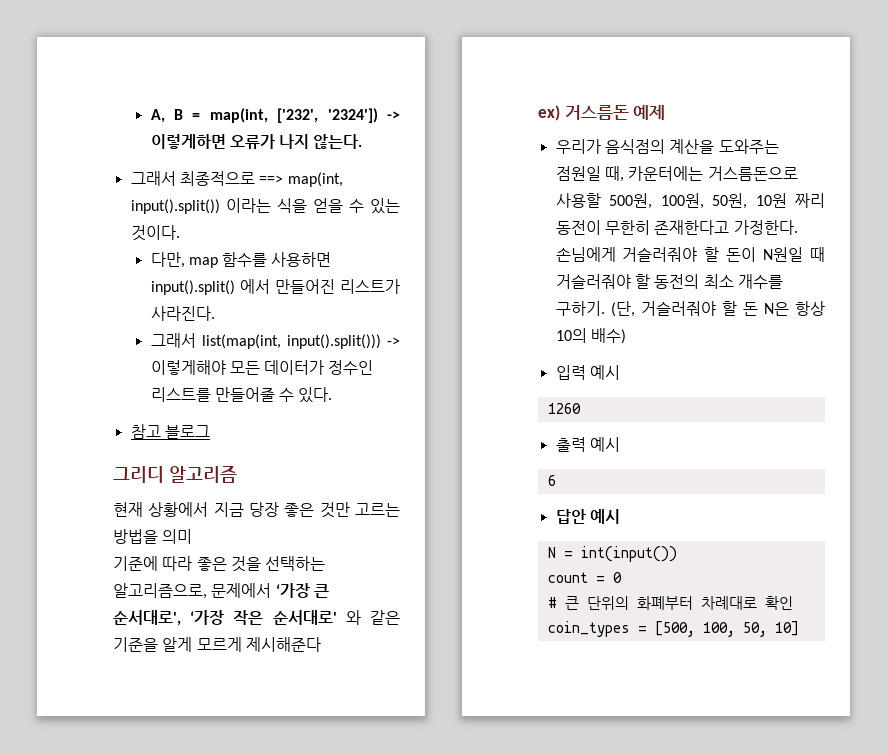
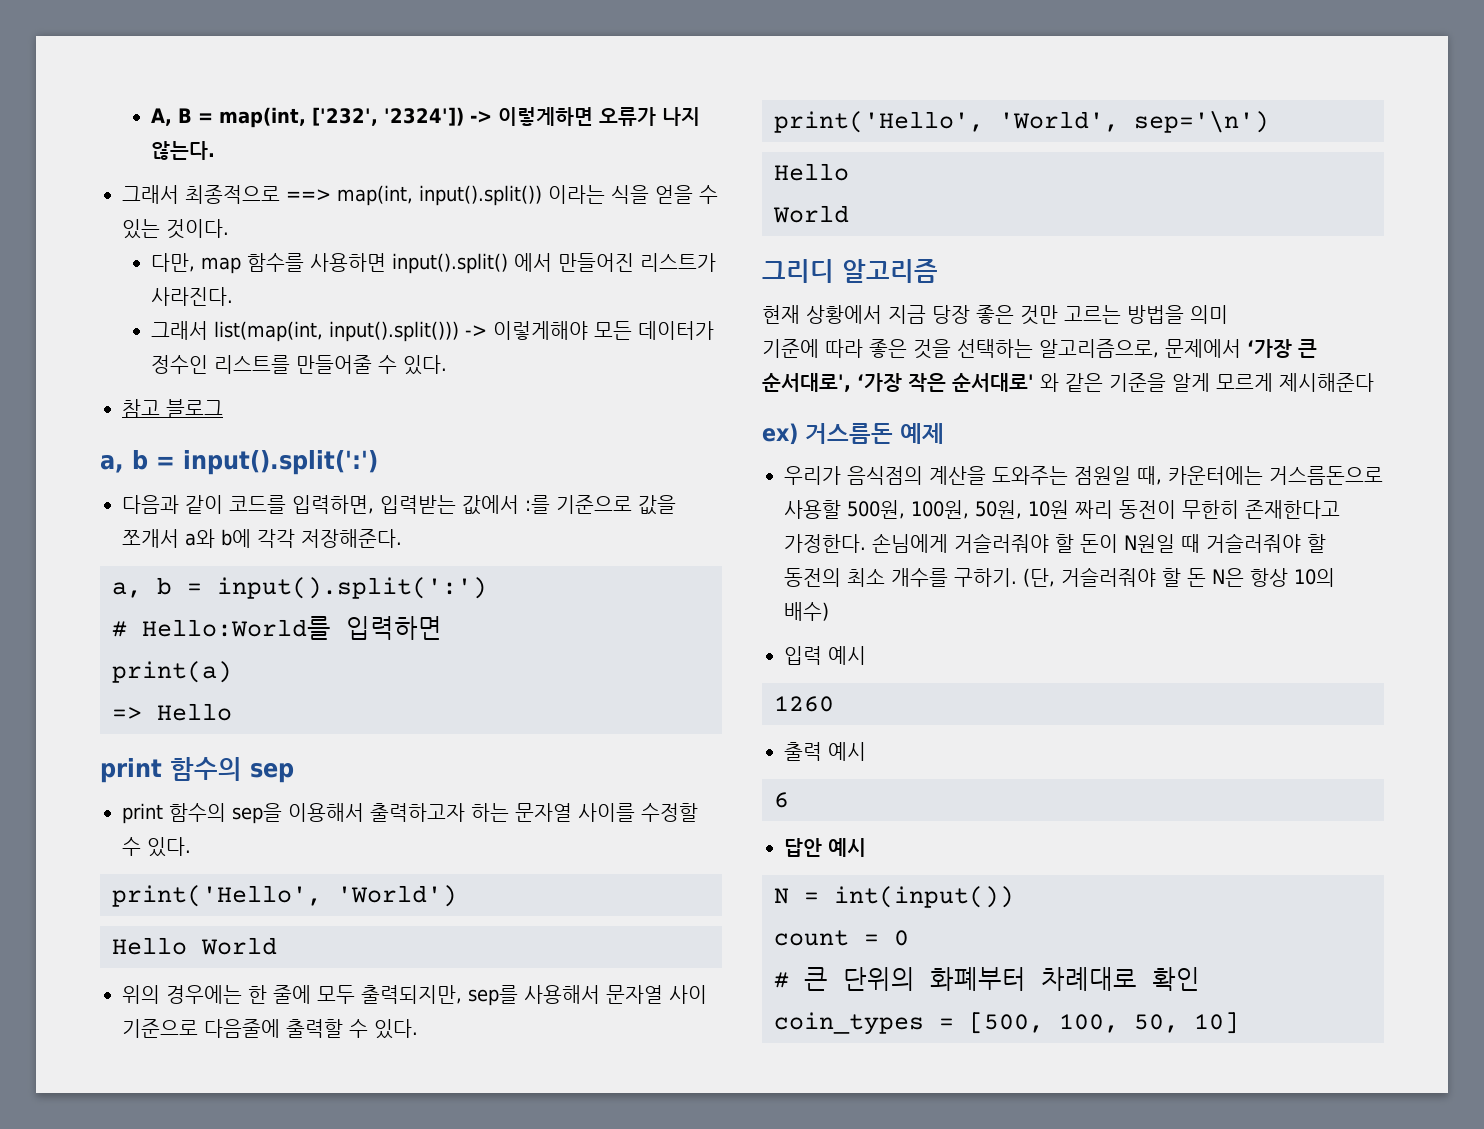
  참고 블로그
+ a, b = input().split(':')
+ 다음과 같이 코드를 입력하면, 입력받는 값에서 :를 기준으로 값을 쪼개서 a와 b에 각각 저장해준다.
+ a, b = input().split(':')
+ # Hello:World를 입력하면
+ print(a)
+ => Hello
+ print 함수의 sep
+ print 함수의 sep을 이용해서 출력하고자 하는 문자열 사이를 수정할 수 있다.
+ print('Hello', 'World')
+ Hello World
+ 위의 경우에는 한 줄에 모두 출력되지만, sep를 사용해서 문자열 사이 기준으로 다음줄에 출력할 수 있다.
+ print('Hello', 'World', sep='\n')
+ Hello
+ World

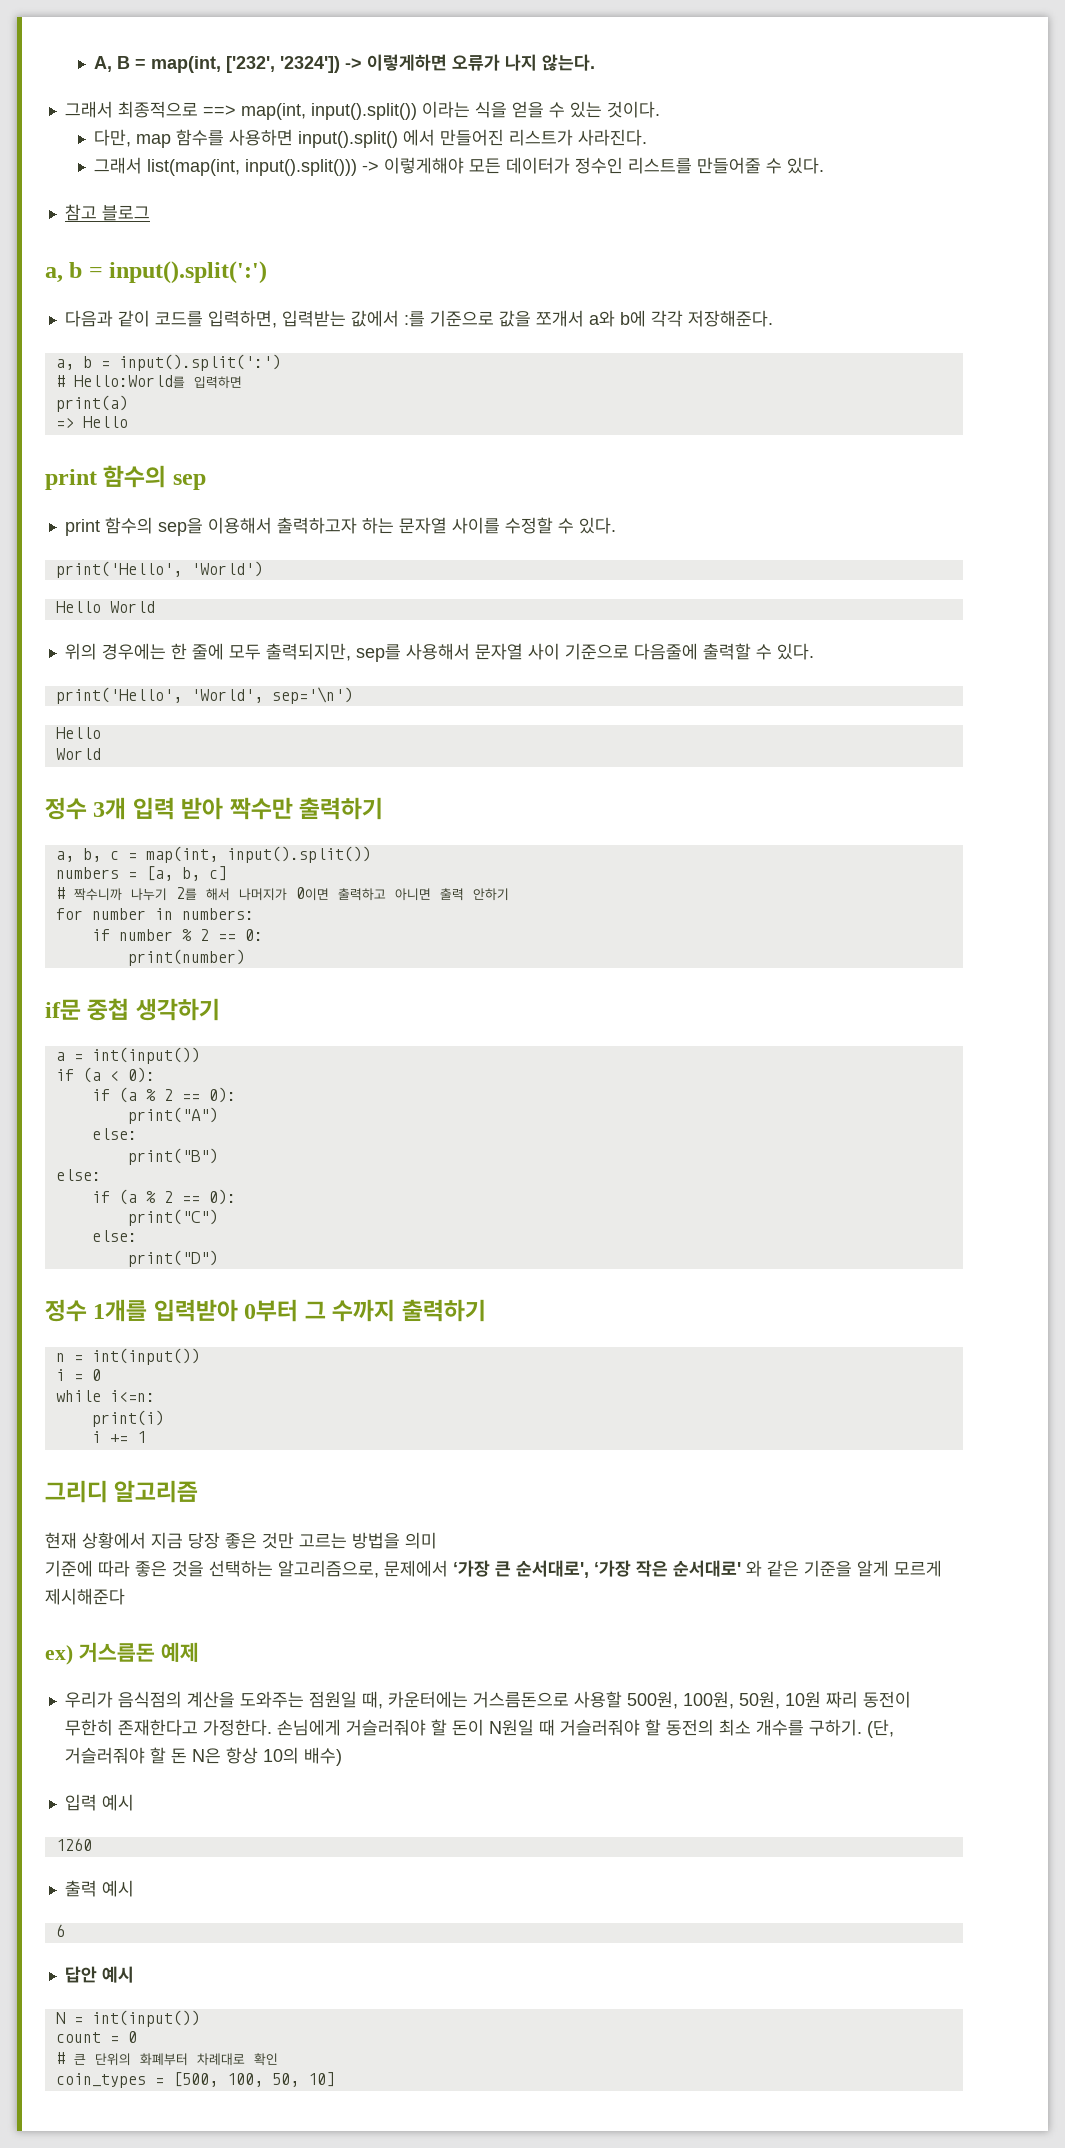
+ 정수 3개 입력 받아 짝수만 출력하기
+ a, b, c = map(int, input().split())
+ numbers = [a, b, c]
+ # 짝수니까 나누기 2를 해서 나머지가 0이면 출력하고 아니면 출력 안하기
+ for number in numbers:
+ if number % 2 == 0:
+ print(number)
+ if문 중첩 생각하기
+ a = int(input())
+ if (a < 0):
+ if (a % 2 == 0):
+ print("A")
+ else:
+ print("B")
+ else:
+ if (a % 2 == 0):
+ print("C")
+ else:
+ print("D")
+ 정수 1개를 입력받아 0부터 그 수까지 출력하기
+ n = int(input())
+ i = 0
+ while i<=n:
+ print(i)
+ i += 1

